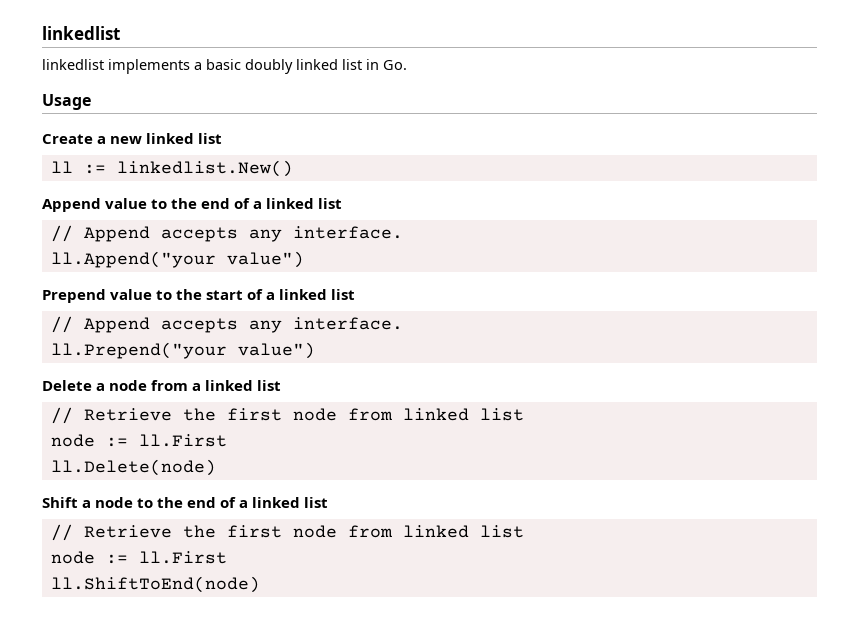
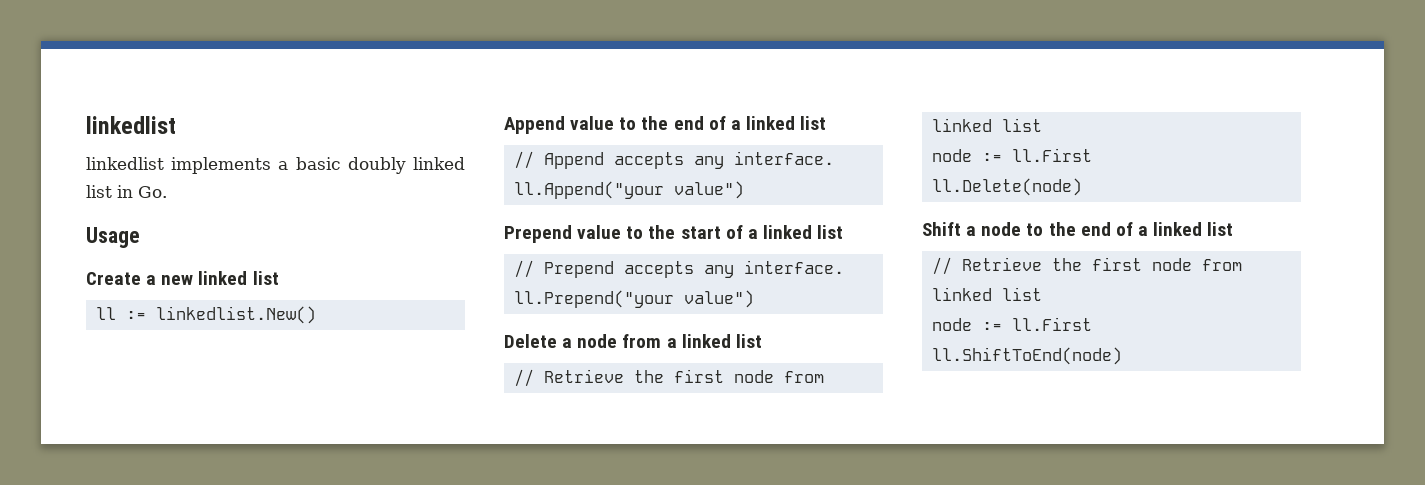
  Prepend value to the start of a linked list
- // Append accepts any interface.
+ // Prepend accepts any interface.

